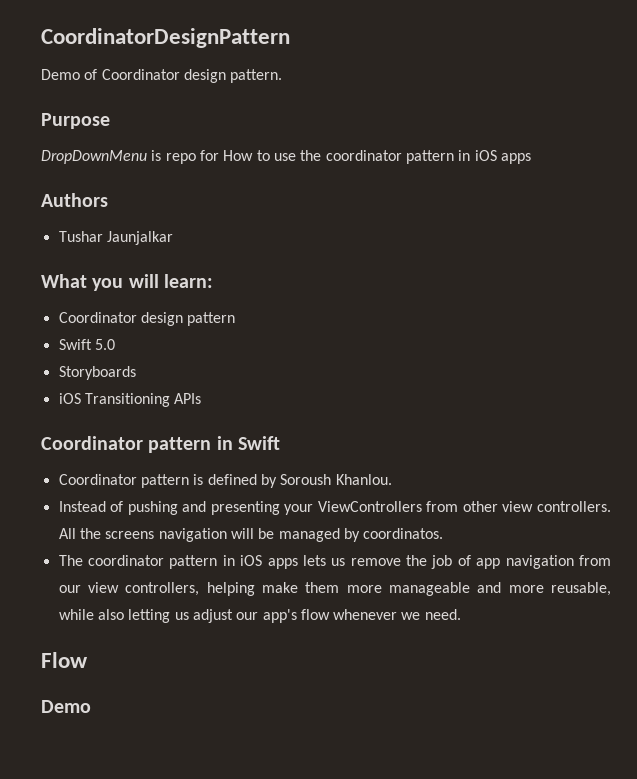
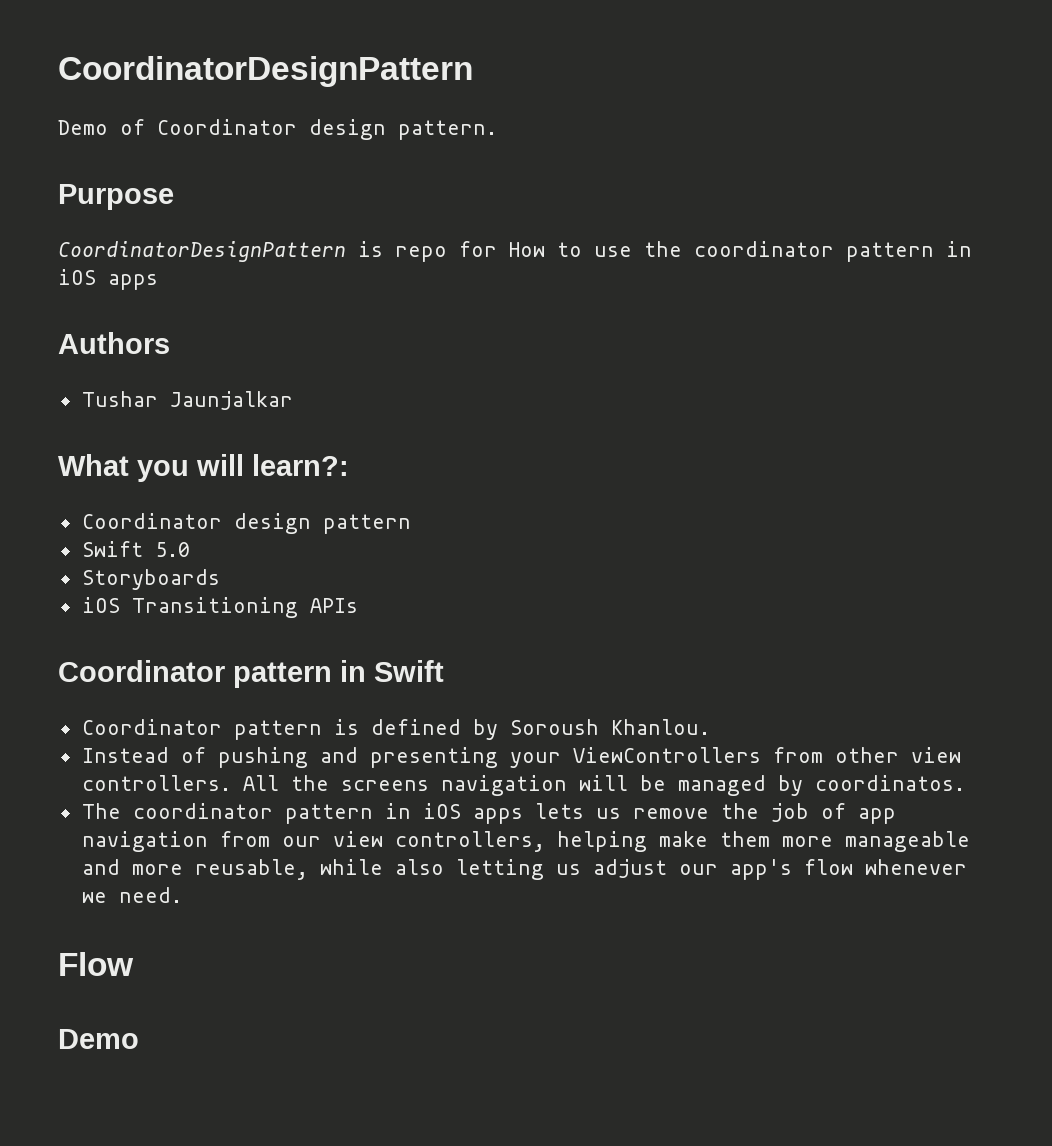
- DropDownMenu is repo for How to use the coordinator pattern in iOS apps
+ CoordinatorDesignPattern is repo for How to use the coordinator pattern in iOS apps
- What you will learn:
+ What you will learn?:

